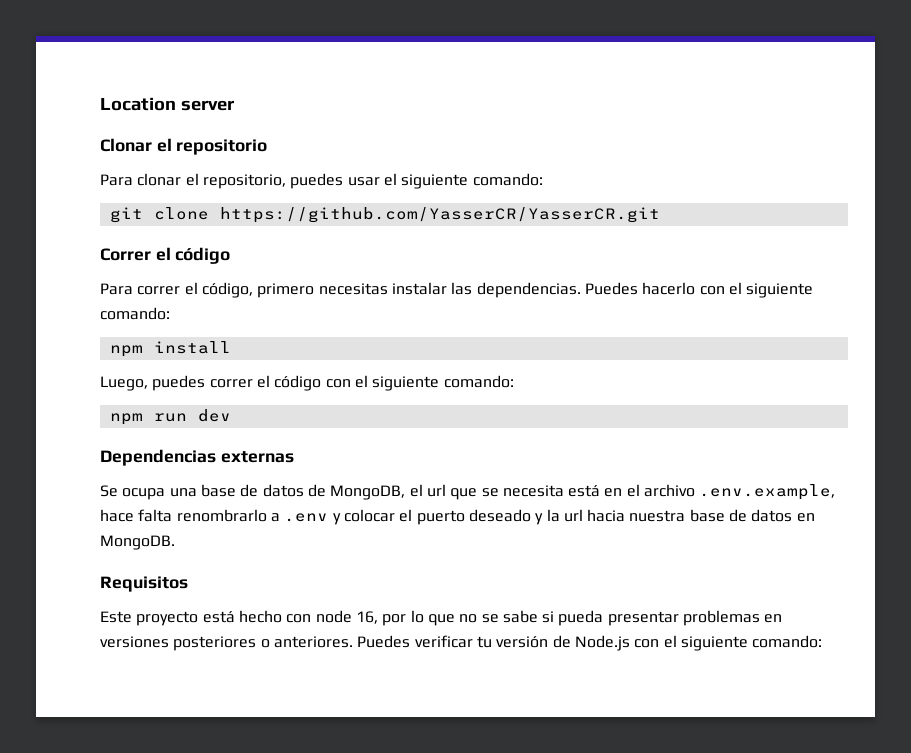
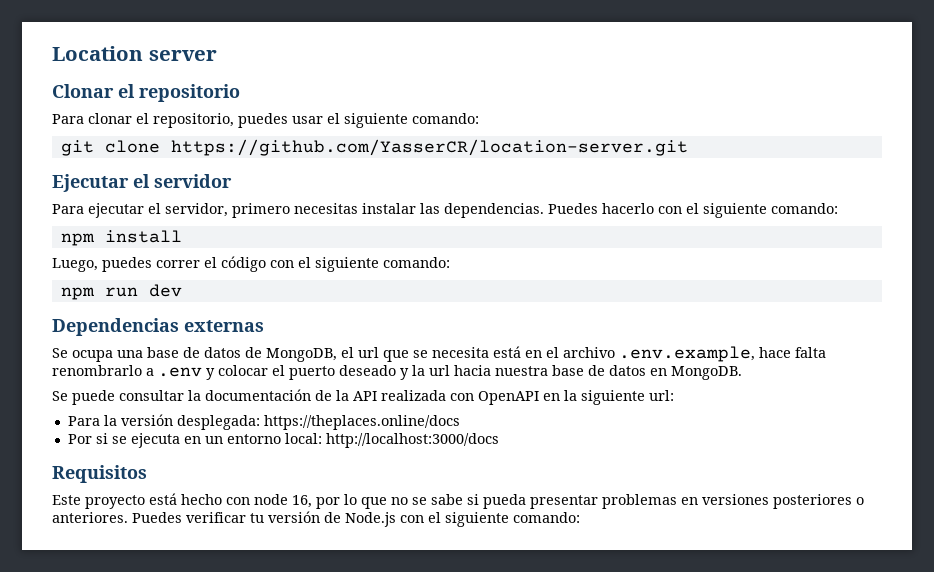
- git clone https://github.com/YasserCR/YasserCR.git
- Correr el código
- Para correr el código, primero necesitas instalar las dependencias.
+ git clone https://github.com/YasserCR/location-server.git
+ Ejecutar el servidor
+ Para ejecutar el servidor, primero necesitas instalar las dependencias.
+ Se puede consultar la documentación de la API realizada con OpenAPI en la siguiente url:
+ Para la versión desplegada: https://theplaces.online/docs
+ Por si se ejecuta en un entorno local: http://localhost:3000/docs

